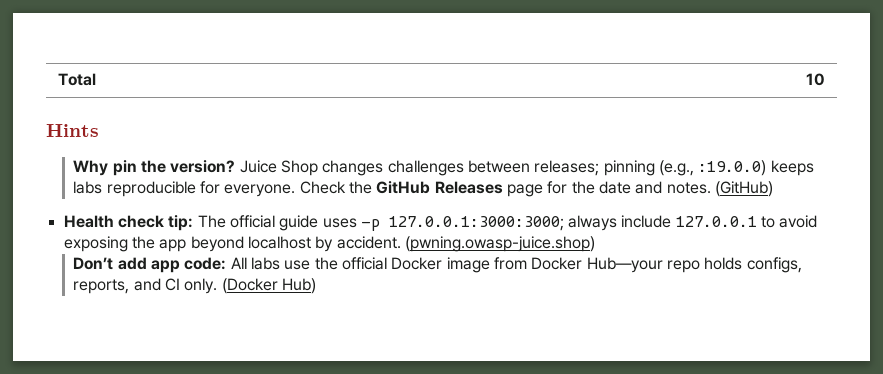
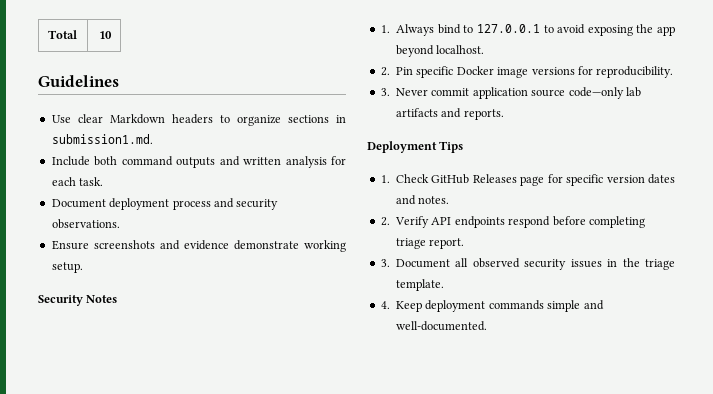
- Hints
- Why pin the version? Juice Shop changes challenges between releases; pinning (e.g., :19.0.0) keeps labs reproducible for everyone. Check the GitHub Releases page for the date and notes. (GitHub)
- Health check tip: The official guide uses -p 127.0.0.1:3000:3000; always include 127.0.0.1 to avoid exposing the app beyond localhost by accident. (pwning.owasp-juice.shop)
- Don’t add app code: All labs use the official Docker image from Docker Hub—your repo holds configs, reports, and CI only. (Docker Hub)
+ Guidelines
+ Use clear Markdown headers to organize sections in submission1.md.
+ Include both command outputs and written analysis for each task.
+ Document deployment process and security observations.
+ Ensure screenshots and evidence demonstrate working setup.
+ Security Notes
+ 1. Always bind to 127.0.0.1 to avoid exposing the app beyond localhost.
+ 2. Pin specific Docker image versions for reproducibility.
+ 3. Never commit application source code—only lab artifacts and reports.
+ Deployment Tips
+ 1. Check GitHub Releases page for specific version dates and notes.
+ 2. Verify API endpoints respond before completing triage report.
+ 3. Document all observed security issues in the triage template.
+ 4. Keep deployment commands simple and well-documented.

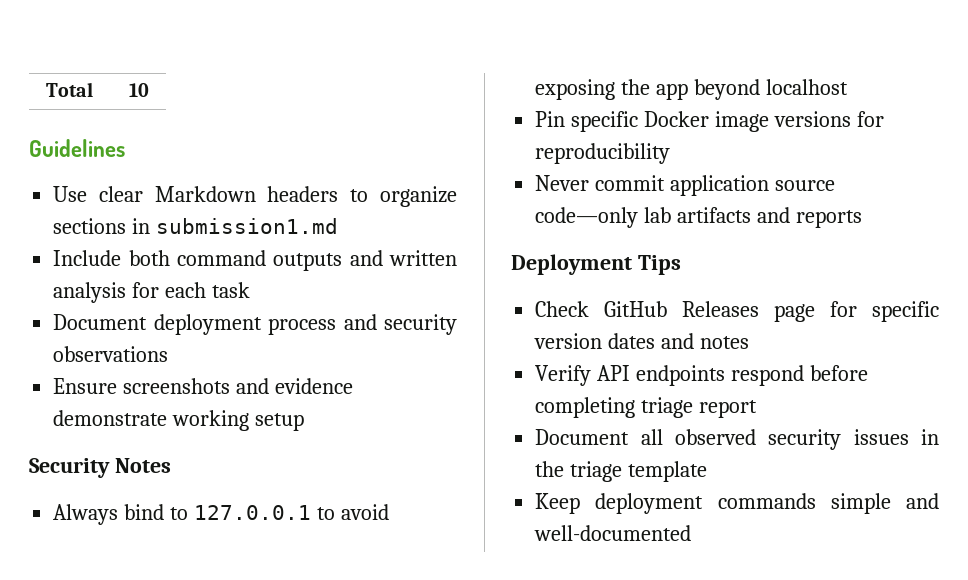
- Use clear Markdown headers to organize sections in submission1.md.
+ Use clear Markdown headers to organize sections in submission1.md
- Include both command outputs and written analysis for each task.
+ Include both command outputs and written analysis for each task
- Document deployment process and security observations.
+ Document deployment process and security observations
- Ensure screenshots and evidence demonstrate working setup.
+ Ensure screenshots and evidence demonstrate working setup
- 1. Always bind to 127.0.0.1 to avoid exposing the app beyond localhost.
- 2. Pin specific Docker image versions for reproducibility.
- 3. Never commit application source code—only lab artifacts and reports.
+ Always bind to 127.0.0.1 to avoid exposing the app beyond localhost
+ Pin specific Docker image versions for reproducibility
+ Never commit application source code—only lab artifacts and reports
- 1. Check GitHub Releases page for specific version dates and notes.
- 2. Verify API endpoints respond before completing triage report.
- 3. Document all observed security issues in the triage template.
- 4. Keep deployment commands simple and well-documented.
+ Check GitHub Releases page for specific version dates and notes
+ Verify API endpoints respond before completing triage report
+ Document all observed security issues in the triage template
+ Keep deployment commands simple and well-documented

